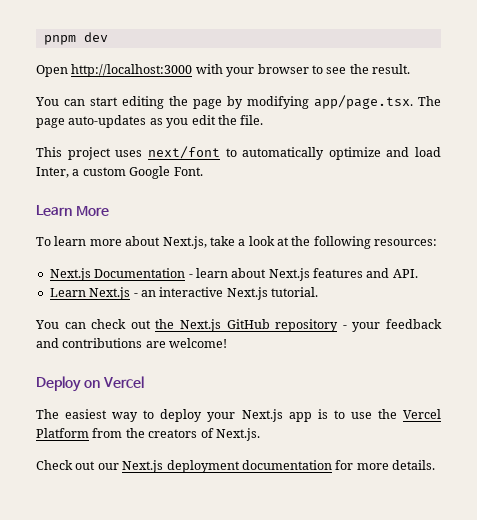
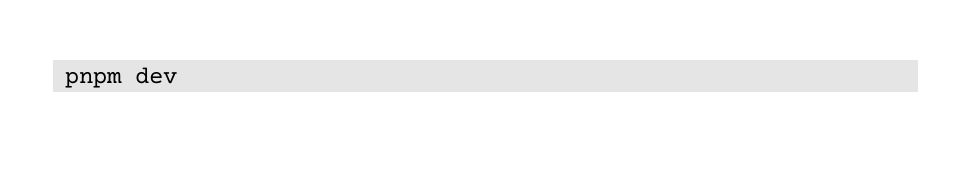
- Open http://localhost:3000 with your browser to see the result.
- You can start editing the page by modifying app/page.tsx. The page auto-updates as you edit the file.
- This project uses next/font to automatically optimize and load Inter, a custom Google Font.
- Learn More
- To learn more about Next.js, take a look at the following resources:
- Next.js Documentation - learn about Next.js features and API.
- Learn Next.js - an interactive Next.js tutorial.
- You can check out the Next.js GitHub repository - your feedback and contributions are welcome!
- Deploy on Vercel
- The easiest way to deploy your Next.js app is to use the Vercel Platform from the creators of Next.js.
- Check out our Next.js deployment documentation for more details.

